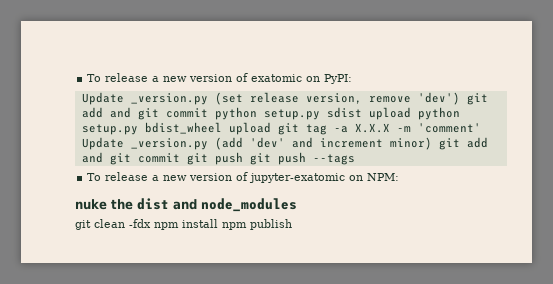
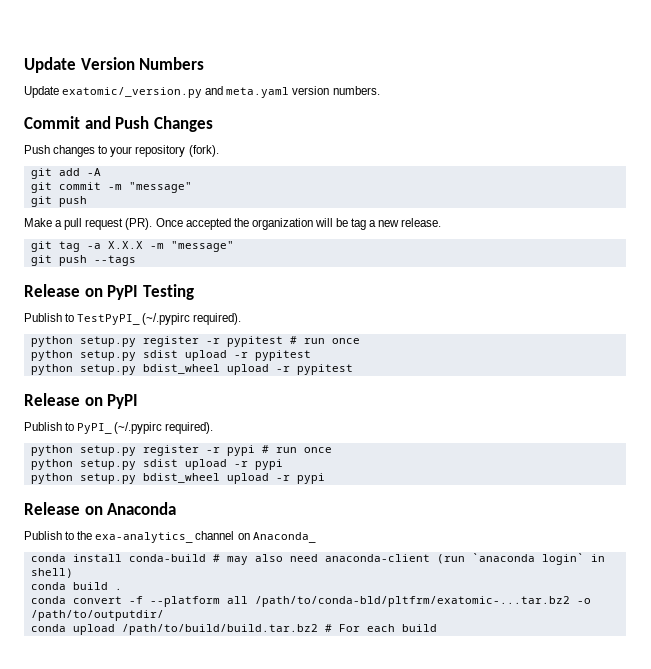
- To release a new version of exatomic on PyPI:
- Update _version.py (set release version, remove 'dev') git add and git commit python setup.py sdist upload python setup.py bdist_wheel upload git tag -a X.X.X -m 'comment' Update _version.py (add 'dev' and increment minor) git add and git commit git push git push --tags
- To release a new version of jupyter-exatomic on NPM:
- nuke the dist and node_modules
- git clean -fdx npm install npm publish
+ Update Version Numbers
+ Update exatomic/_version.py and meta.yaml version numbers.
+ Commit and Push Changes
+ Push changes to your repository (fork).
+ git add -A
+ git commit -m "message"
+ git push
+ Make a pull request (PR). Once accepted the organization will be tag a new release.
+ git tag -a X.X.X -m "message"
+ git push --tags
+ Release on PyPI Testing
+ Publish to TestPyPI_ (~/.pypirc required).
+ python setup.py register -r pypitest # run once
+ python setup.py sdist upload -r pypitest
+ python setup.py bdist_wheel upload -r pypitest
+ Release on PyPI
+ Publish to PyPI_ (~/.pypirc required).
+ python setup.py register -r pypi # run once
+ python setup.py sdist upload -r pypi
+ python setup.py bdist_wheel upload -r pypi
+ Release on Anaconda
+ Publish to the exa-analytics_ channel on Anaconda_
+ conda install conda-build # may also need anaconda-client (run `anaconda login` in shell)
+ conda build .
+ conda convert -f --platform all /path/to/conda-bld/pltfrm/exatomic-...tar.bz2 -o /path/to/outputdir/
+ conda upload /path/to/build/build.tar.bz2 # For each build

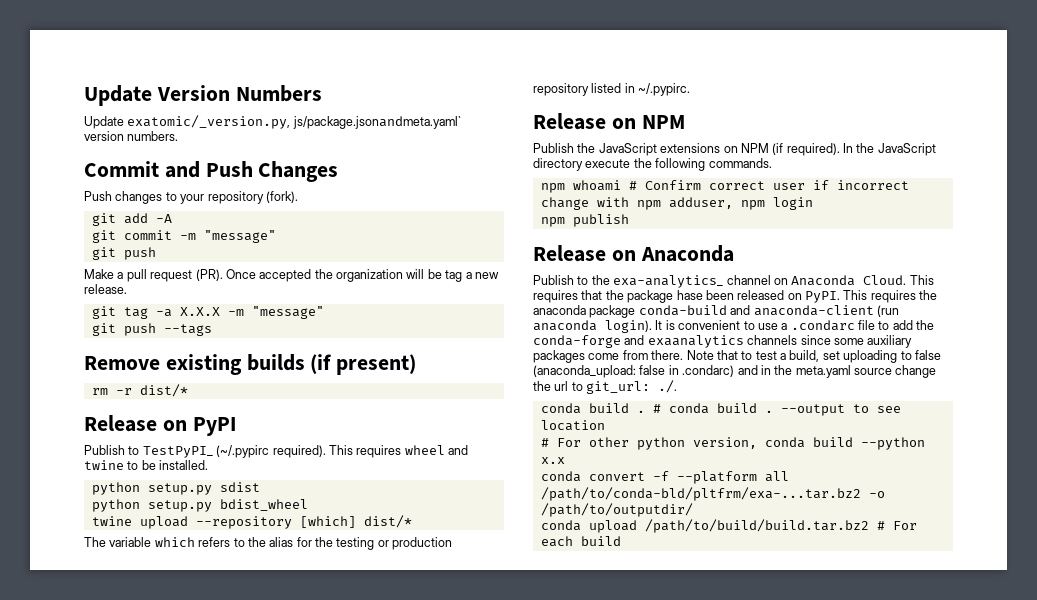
- Update exatomic/_version.py and meta.yaml version numbers.
+ Update exatomic/_version.py, js/package.jsonandmeta.yaml` version numbers.
- Release on PyPI Testing
- Publish to TestPyPI_ (~/.pypirc required).
- python setup.py register -r pypitest # run once
- python setup.py sdist upload -r pypitest
- python setup.py bdist_wheel upload -r pypitest
+ Remove existing builds (if present)
+ rm -r dist/*
- Publish to PyPI_ (~/.pypirc required).
- python setup.py register -r pypi # run once
- python setup.py sdist upload -r pypi
- python setup.py bdist_wheel upload -r pypi
+ Publish to TestPyPI_ (~/.pypirc required). This requires wheel and twine to be installed.
+ python setup.py sdist
+ python setup.py bdist_wheel
+ twine upload --repository [which] dist/*
+ The variable which refers to the alias for the testing or production repository listed in ~/.pypirc.
+ Release on NPM
+ Publish the JavaScript extensions on NPM (if required). In the JavaScript directory execute the following commands.
+ npm whoami # Confirm correct user if incorrect change with npm adduser, npm login
+ npm publish
- Publish to the exa-analytics_ channel on Anaconda_
- conda install conda-build # may also need anaconda-client (run `anaconda login` in shell)
- conda build .
+ Publish to the exa-analytics_ channel on Anaconda Cloud. This requires that the package hase been released on PyPI. This requires the anaconda package conda-build and anaconda-client (run anaconda login). It is convenient to use a .condarc file to add the conda-forge and exaanalytics channels since some auxiliary packages come from there. Note that to test a build, set uploading to false (anaconda_upload: false in .condarc) and in the meta.yaml source change the url to git_url: ./.
+ conda build . # conda build . --output to see location
+ # For other python version, conda build --python x.x
- conda convert -f --platform all /path/to/conda-bld/pltfrm/exatomic-...tar.bz2 -o /path/to/outputdir/
+ conda convert -f --platform all /path/to/conda-bld/pltfrm/exa-...tar.bz2 -o /path/to/outputdir/

